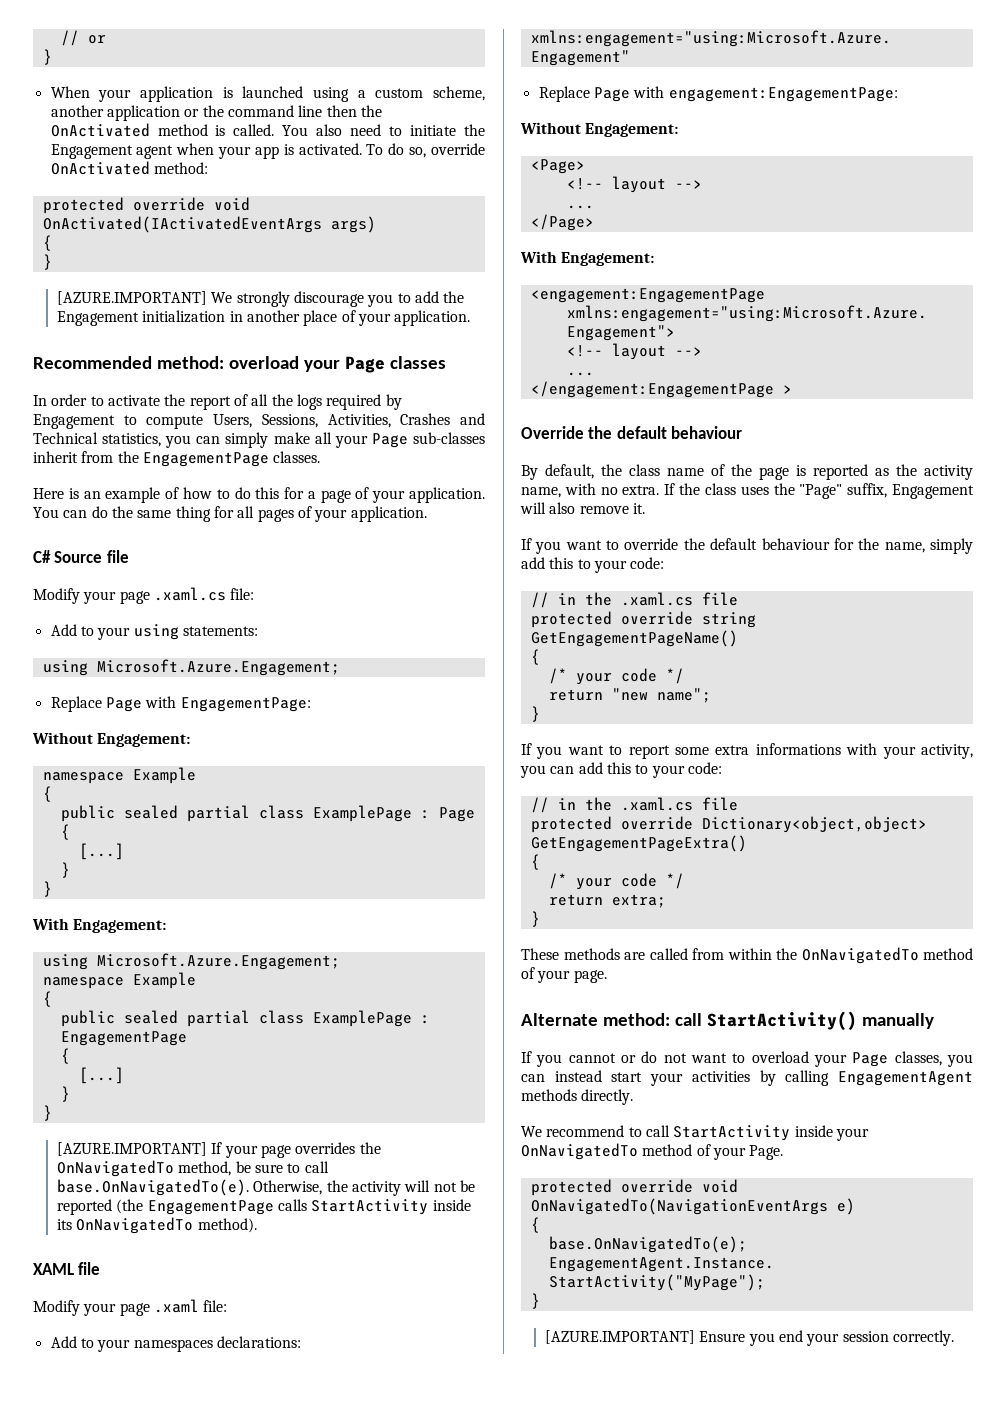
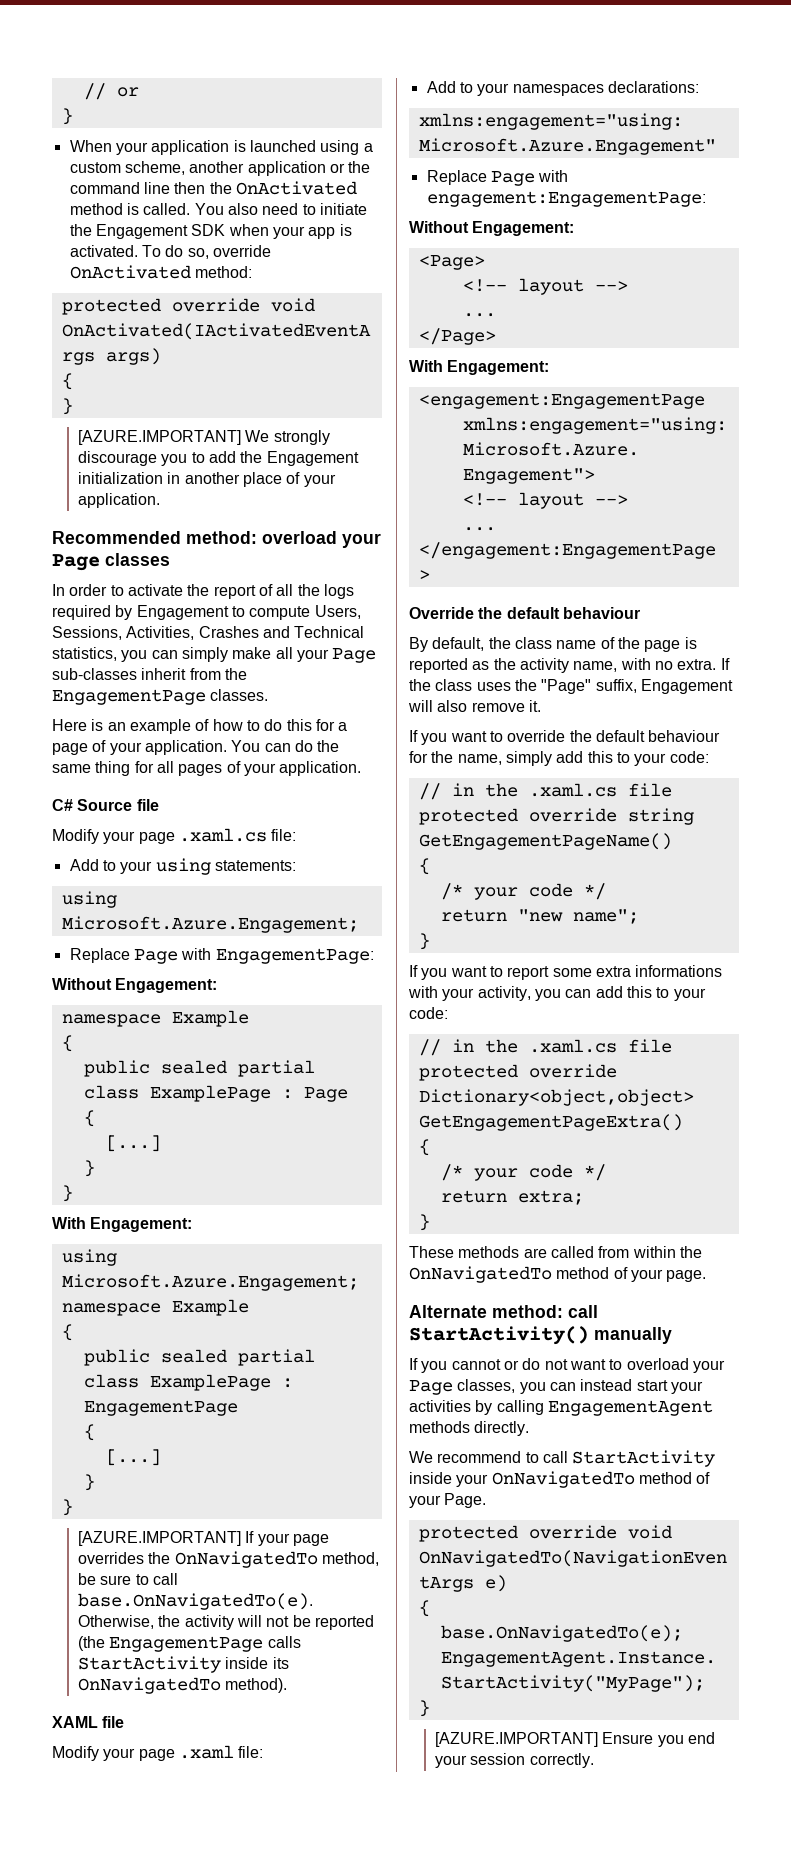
- You also need to initiate the Engagement agent when your app is activated.
+ You also need to initiate the Engagement SDK when your app is activated.

